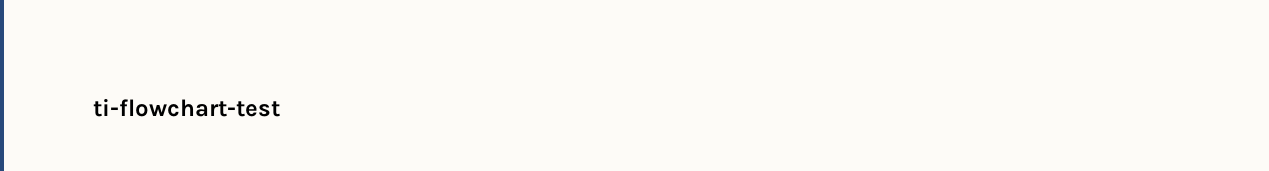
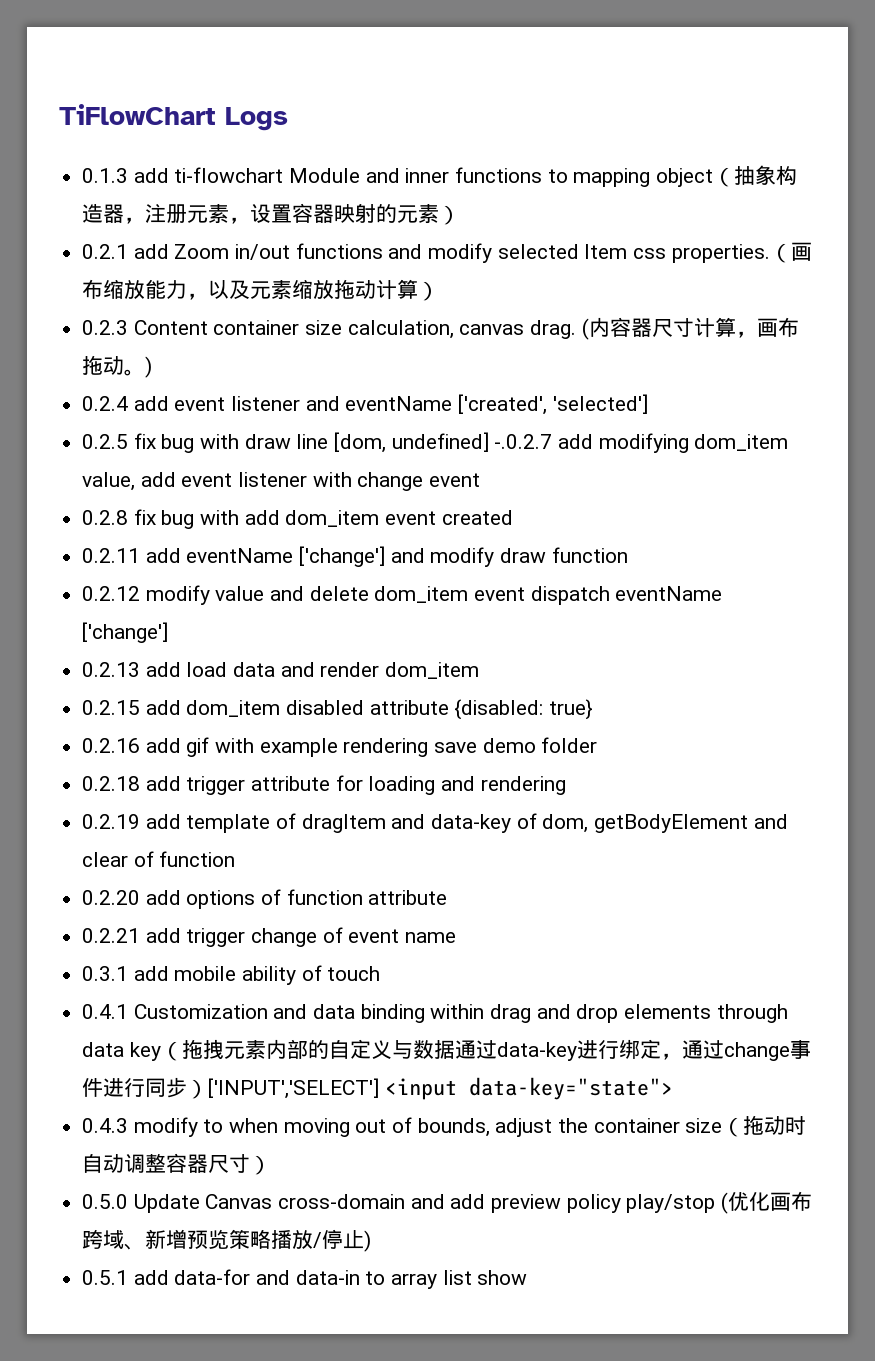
- ti-flowchart-test
+ TiFlowChart Logs
+ 0.1.3 add ti-flowchart Module and inner functions to mapping object（抽象构造器，注册元素，设置容器映射的元素）
+ 0.2.1 add Zoom in/out functions and modify selected Item css properties.（画布缩放能力，以及元素缩放拖动计算）
+ 0.2.3 Content container size calculation, canvas drag. (内容器尺寸计算，画布拖动。)
+ 0.2.4 add event listener and eventName ['created', 'selected']
+ 0.2.5 fix bug with draw line [dom, undefined] -.0.2.7 add modifying dom_item value, add event listener with change event
+ 0.2.8 fix bug with add dom_item event created
+ 0.2.11 add eventName ['change'] and modify draw function
+ 0.2.12 modify value and delete dom_item event dispatch eventName ['change']
+ 0.2.13 add load data and render dom_item
+ 0.2.15 add dom_item disabled attribute {disabled: true}
+ 0.2.16 add gif with example rendering save demo folder
+ 0.2.18 add trigger attribute for loading and rendering
+ 0.2.19 add template of dragItem and data-key of dom, getBodyElement and clear of function
+ 0.2.20 add options of function attribute
+ 0.2.21 add trigger change of event name
+ 0.3.1 add mobile ability of touch
+ 0.4.1 Customization and data binding within drag and drop elements through data key（拖拽元素内部的自定义与数据通过data-key进行绑定，通过change事件进行同步）['INPUT','SELECT'] <input data-key="state">
+ 0.4.3 modify to when moving out of bounds, adjust the container size（拖动时自动调整容器尺寸）
+ 0.5.0 Update Canvas cross-domain and add preview policy play/stop (优化画布跨域、新增预览策略播放/停止)
+ 0.5.1 add data-for and data-in to array list show

